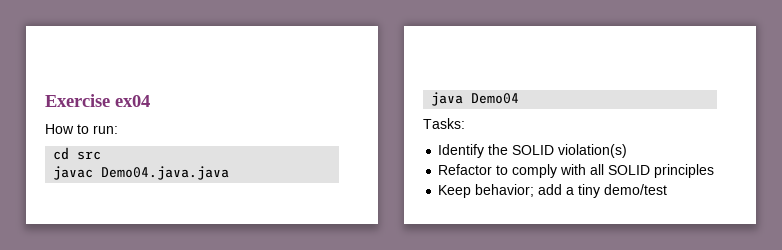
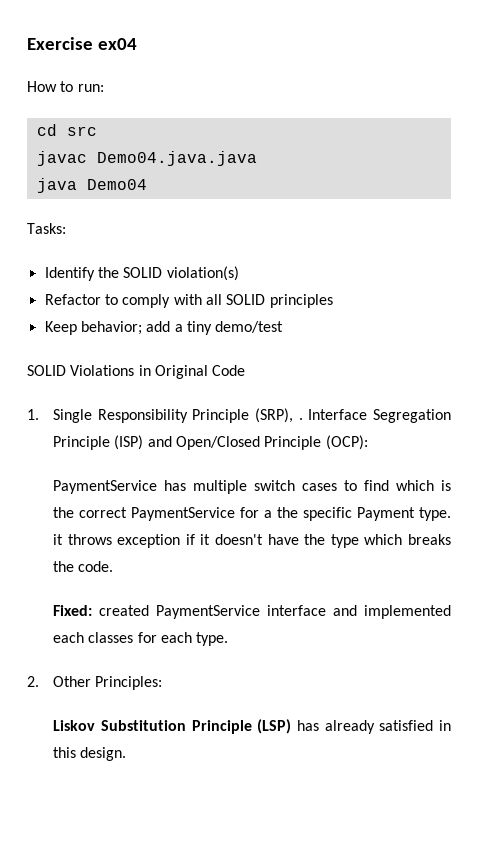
+ SOLID Violations in Original Code
+ 1. Single Responsibility Principle (SRP), . Interface Segregation Principle (ISP) and Open/Closed Principle (OCP):
+ PaymentService has multiple switch cases to find which is the correct PaymentService for a the specific Payment type. it throws exception if it doesn't have the type which breaks the code.
+ Fixed: created PaymentService interface and implemented each classes for each type.
+ 2. Other Principles:
+ Liskov Substitution Principle (LSP) has already satisfied in this design.

